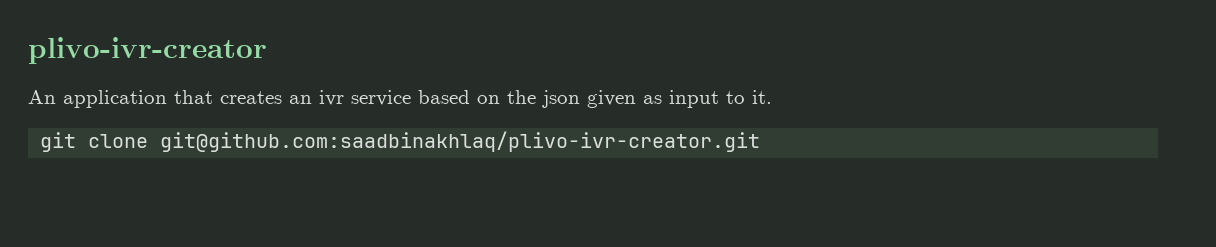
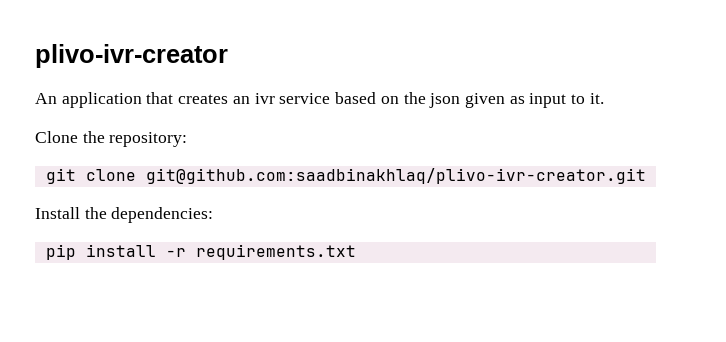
+ Clone the repository:
+ Install the dependencies:
+ pip install -r requirements.txt

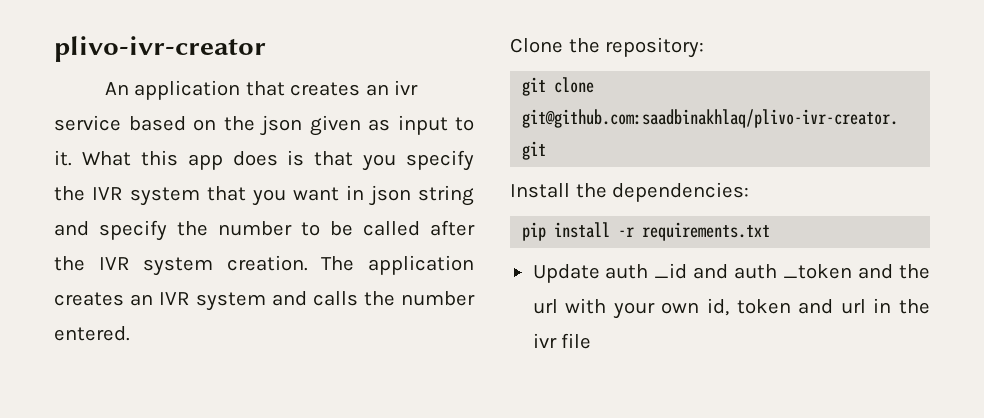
+ What this app does is that you specify the IVR system that you want in json string and specify the number to be called after the IVR system creation. The application creates an IVR system and calls the number entered.
+ Update auth _id and auth _token and the url with your own id, token and url in the ivr file

